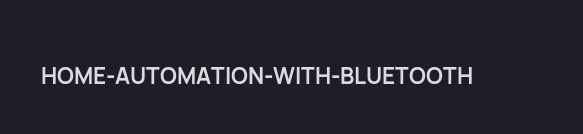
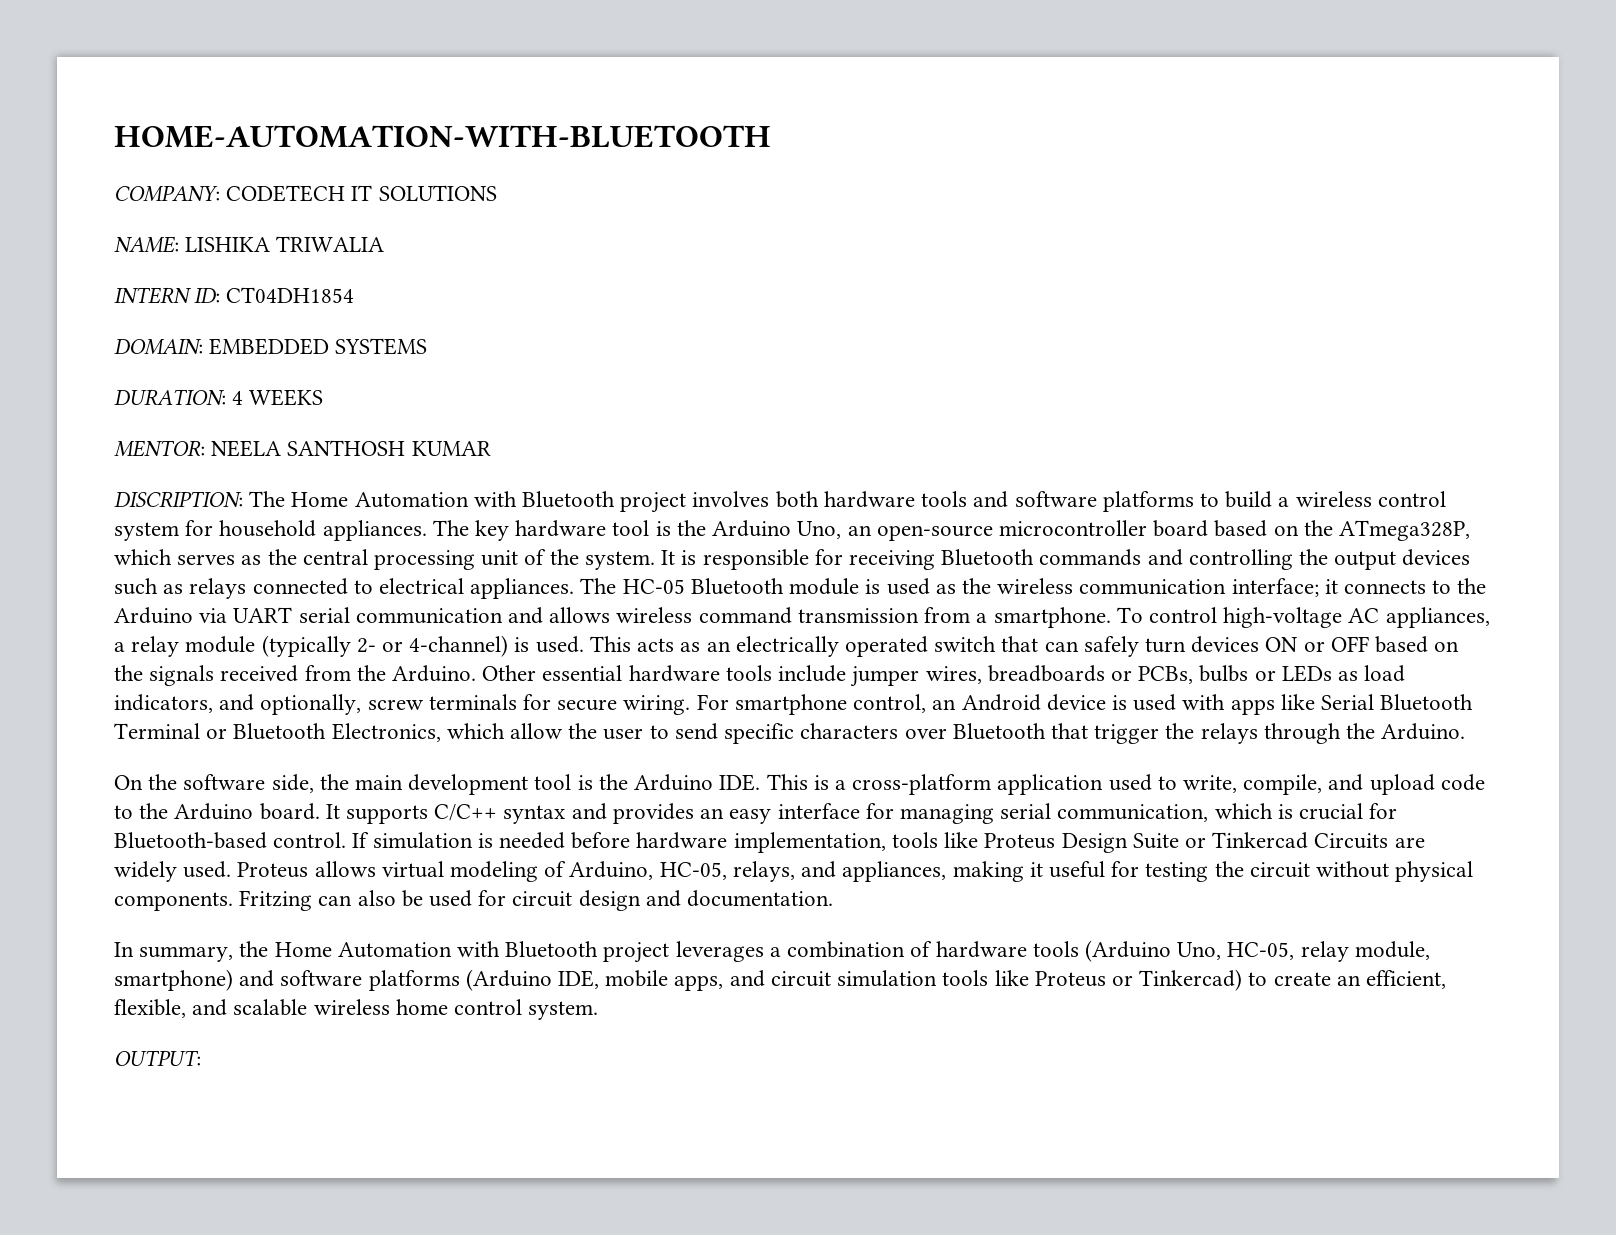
+ COMPANY: CODETECH IT SOLUTIONS
+ NAME: LISHIKA TRIWALIA
+ INTERN ID: CT04DH1854
+ DOMAIN: EMBEDDED SYSTEMS
+ DURATION: 4 WEEKS
+ MENTOR: NEELA SANTHOSH KUMAR
+ DISCRIPTION: The Home Automation with Bluetooth project involves both hardware tools and software platforms to build a wireless control system for household appliances. The key hardware tool is the Arduino Uno, an open-source microcontroller board based on the ATmega328P, which serves as the central processing unit of the system. It is responsible for receiving Bluetooth commands and controlling the output devices such as relays connected to electrical appliances. The HC-05 Bluetooth module is used as the wireless communication interface; it connects to the Arduino via UART serial communication and allows wireless command transmission from a smartphone. To control high-voltage AC appliances, a relay module (typically 2- or 4-channel) is used. This acts as an electrically operated switch that can safely turn devices ON or OFF based on the signals received from the Arduino. Other essential hardware tools include jumper wires, breadboards or PCBs, bulbs or LEDs as load indicators, and optionally, screw terminals for secure wiring. For smartphone control, an Android device is used with apps like Serial Bluetooth Terminal or Bluetooth Electronics, which allow the user to send specific characters over Bluetooth that trigger the relays through the Arduino.
+ On the software side, the main development tool is the Arduino IDE. This is a cross-platform application used to write, compile, and upload code to the Arduino board. It supports C/C++ syntax and provides an easy interface for managing serial communication, which is crucial for Bluetooth-based control. If simulation is needed before hardware implementation, tools like Proteus Design Suite or Tinkercad Circuits are widely used. Proteus allows virtual modeling of Arduino, HC-05, relays, and appliances, making it useful for testing the circuit without physical components. Fritzing can also be used for circuit design and documentation.
+ In summary, the Home Automation with Bluetooth project leverages a combination of hardware tools (Arduino Uno, HC-05, relay module, smartphone) and software platforms (Arduino IDE, mobile apps, and circuit simulation tools like Proteus or Tinkercad) to create an efficient, flexible, and scalable wireless home control system.
+ OUTPUT:

